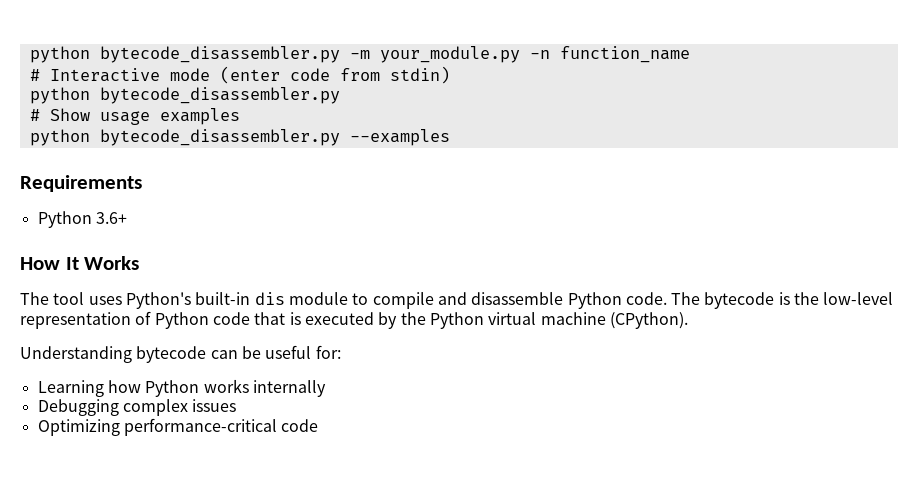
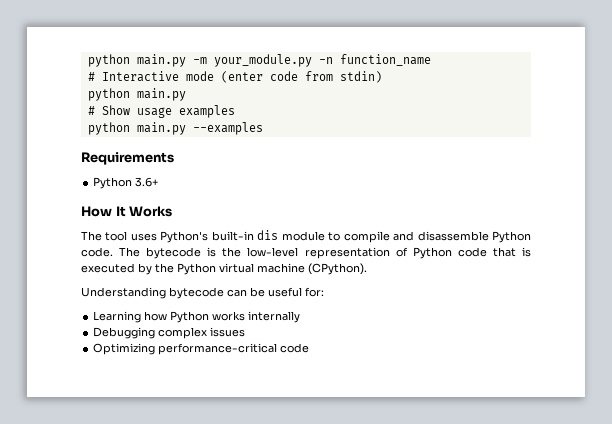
- python bytecode_disassembler.py -m your_module.py -n function_name
+ python main.py -m your_module.py -n function_name
  # Interactive mode (enter code from stdin)
- python bytecode_disassembler.py
+ python main.py
- python bytecode_disassembler.py --examples
+ python main.py --examples

